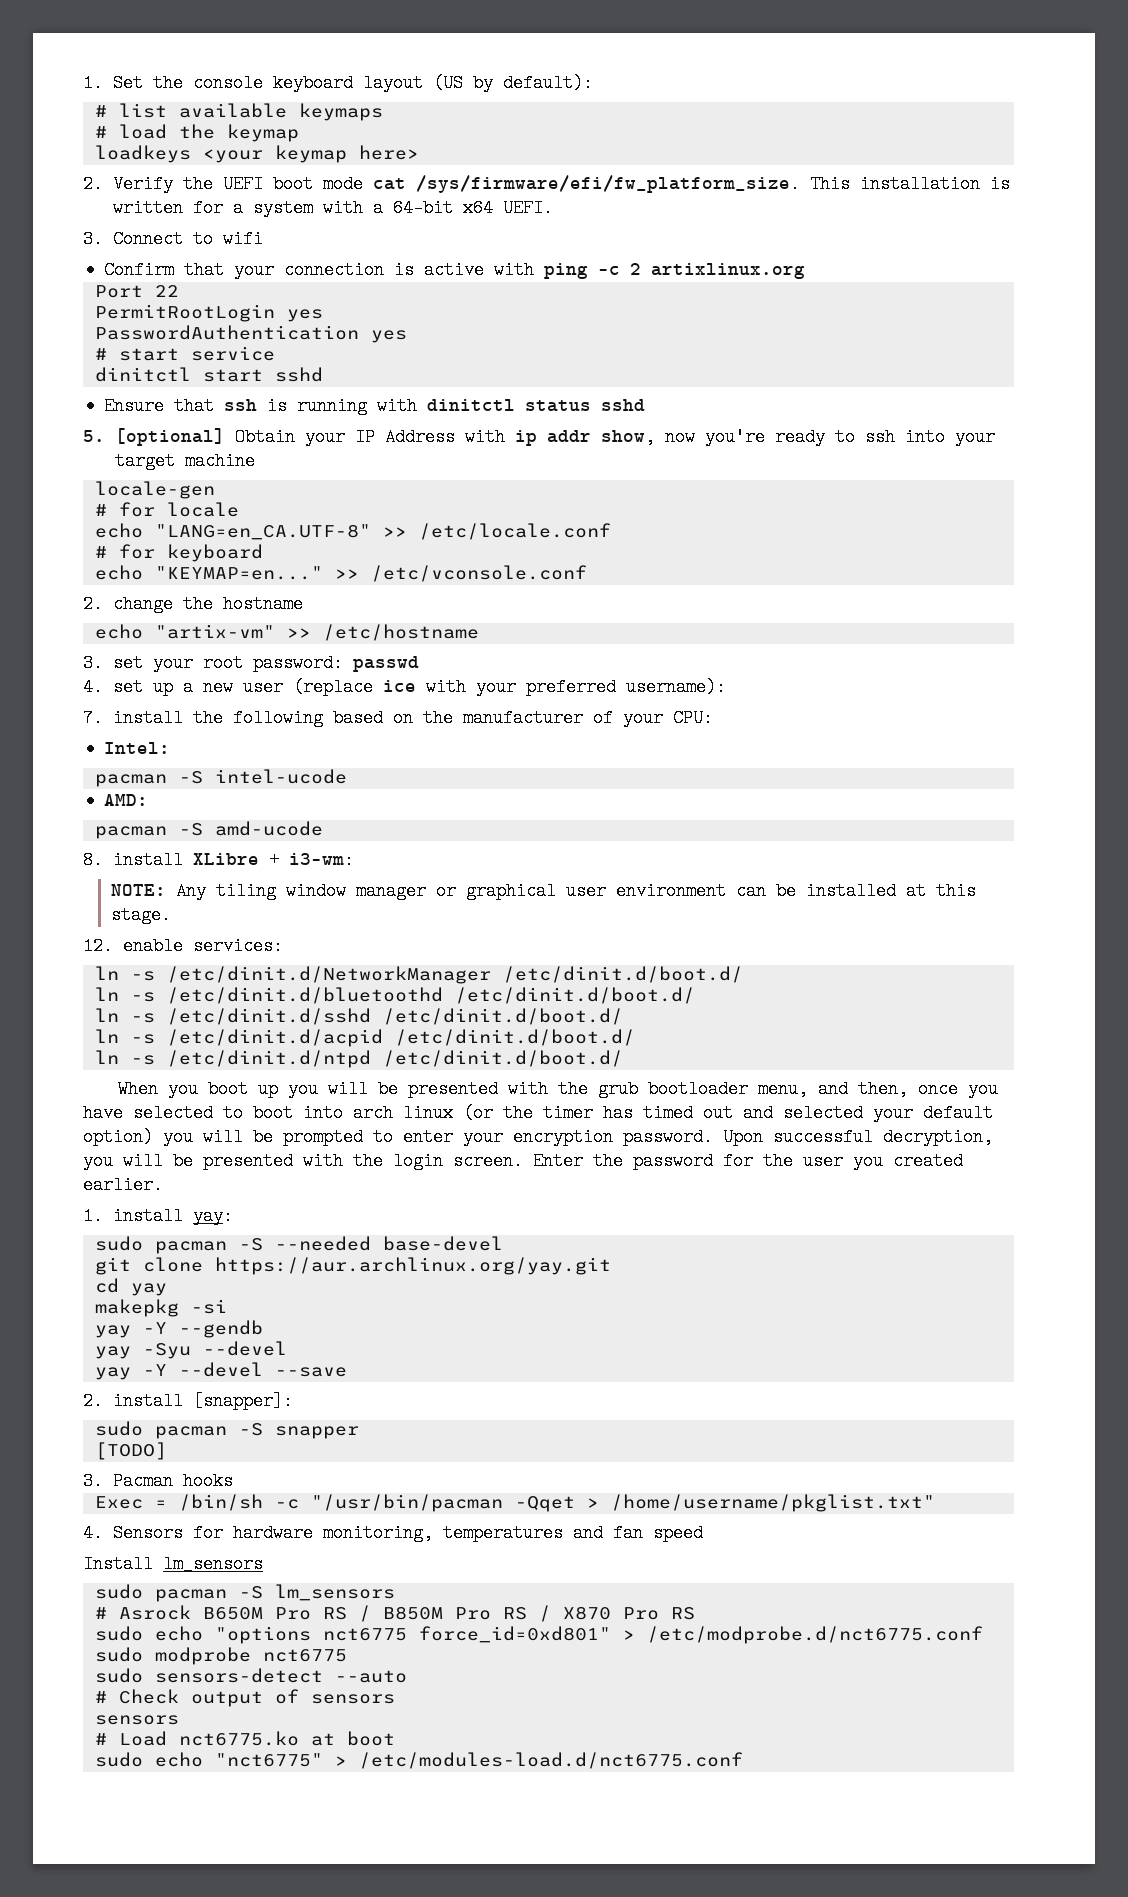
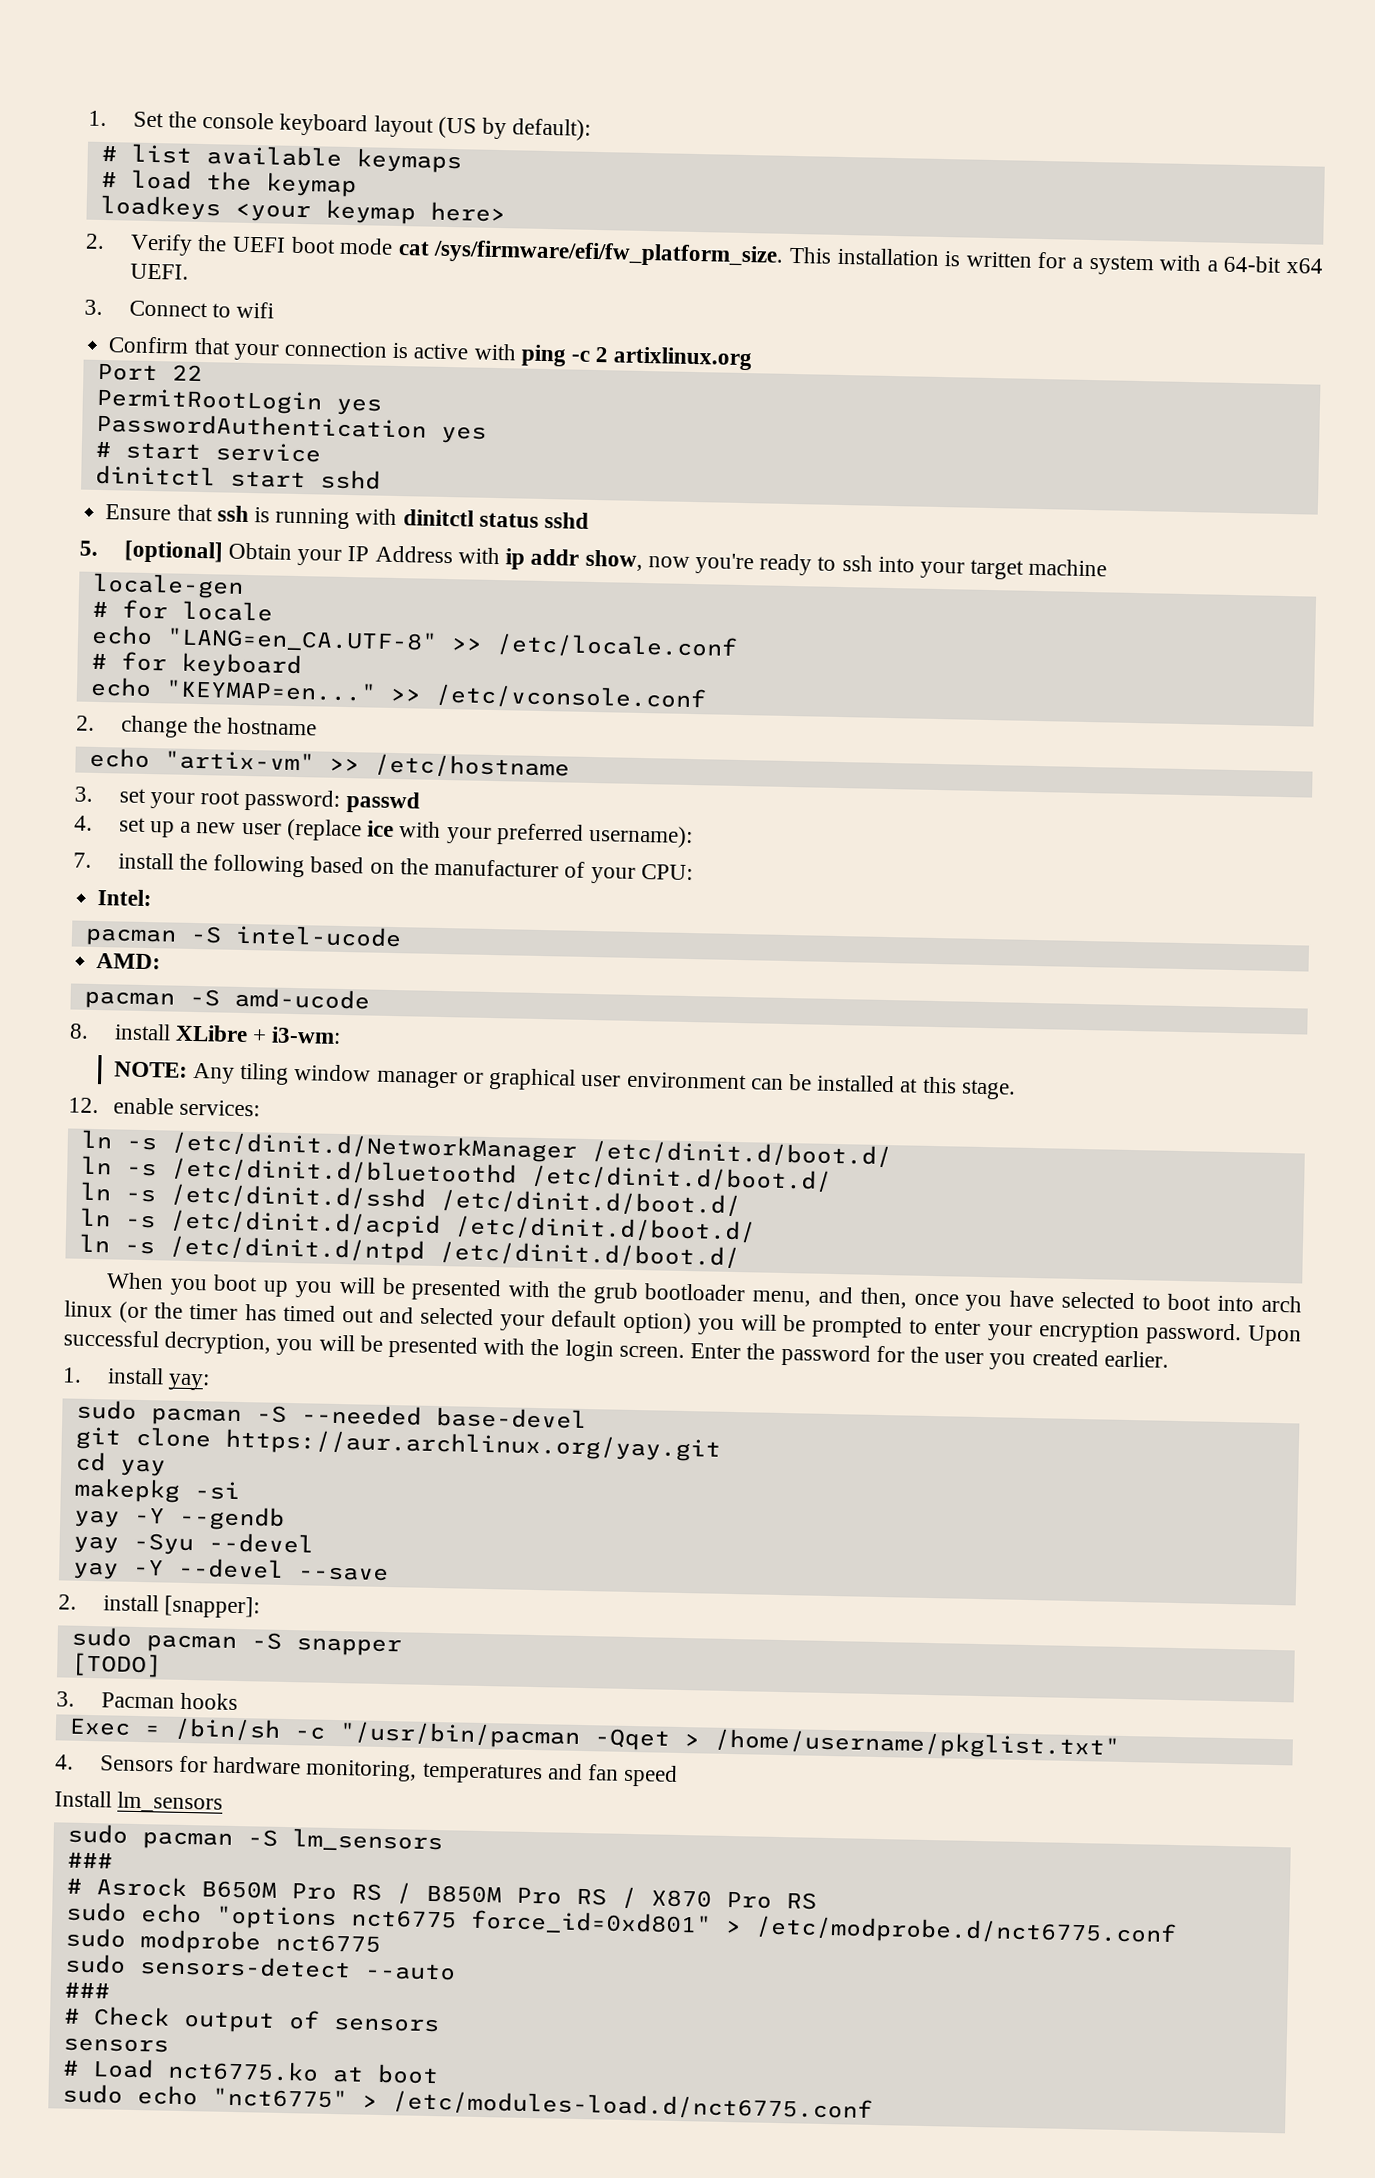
  sudo pacman -S lm_sensors
+ ###
  sudo sensors-detect --auto
+ ###

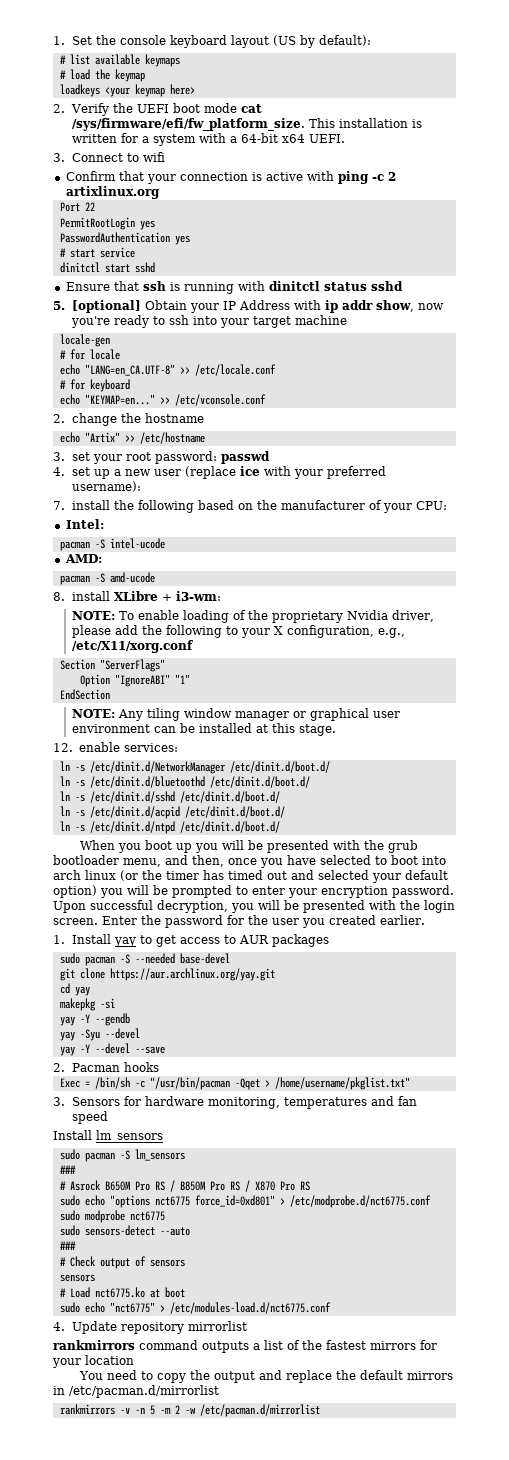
- echo "artix-vm" >> /etc/hostname
+ echo "Artix" >> /etc/hostname
+ NOTE: To enable loading of the proprietary Nvidia driver, please add the following to your X configuration, e.g., /etc/X11/xorg.conf
+ Section "ServerFlags"
+ Option "IgnoreABI" "1"
+ EndSection
- 1. install yay:
+ 1. Install yay to get access to AUR packages
- 2. install [snapper]:
- sudo pacman -S snapper
- [TODO]
- 3. Pacman hooks
+ 2. Pacman hooks
- 4. Sensors for hardware monitoring, temperatures and fan speed
+ 3. Sensors for hardware monitoring, temperatures and fan speed
+ 4. Update repository mirrorlist
+ rankmirrors command outputs a list of the fastest mirrors for your location
+ You need to copy the output and replace the default mirrors in /etc/pacman.d/mirrorlist
+ rankmirrors -v -n 5 -m 2 -w /etc/pacman.d/mirrorlist

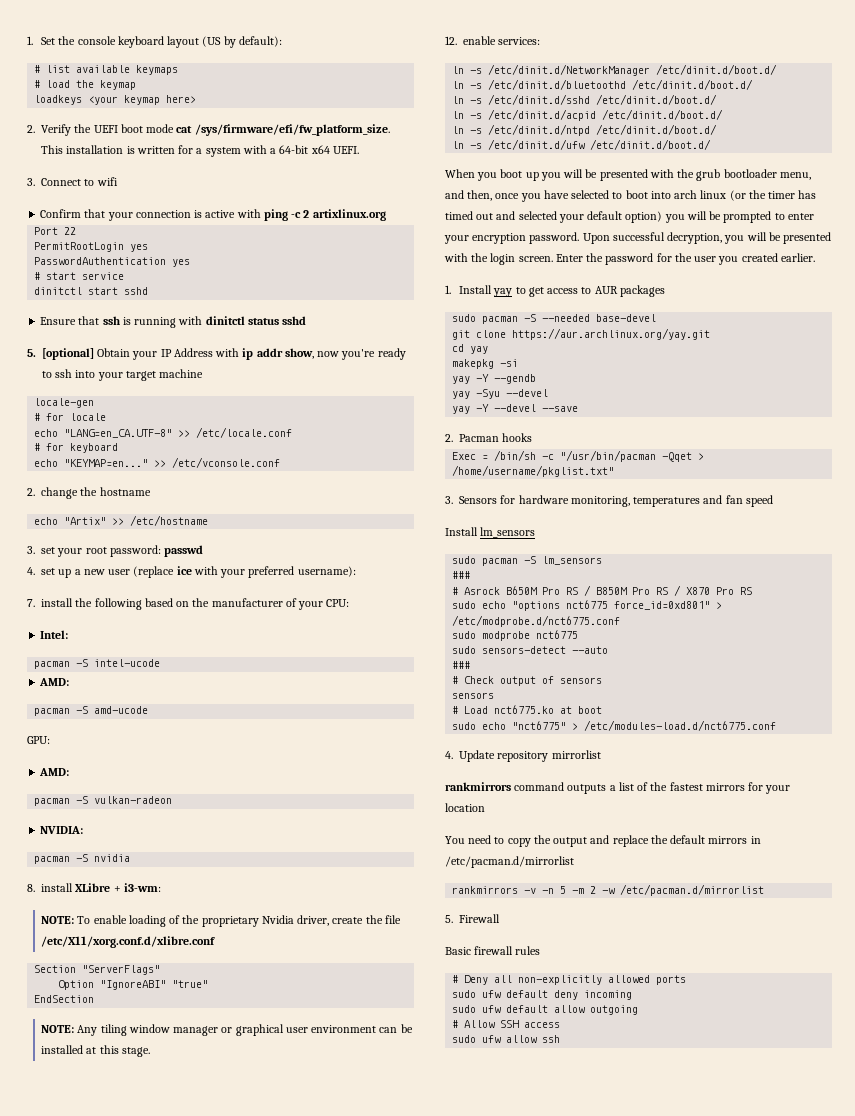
+ GPU:
+ AMD:
+ pacman -S vulkan-radeon
+ NVIDIA:
+ pacman -S nvidia
- NOTE: To enable loading of the proprietary Nvidia driver, please add the following to your X configuration, e.g., /etc/X11/xorg.conf
+ NOTE: To enable loading of the proprietary Nvidia driver, create the file /etc/X11/xorg.conf.d/xlibre.conf
- Option "IgnoreABI" "1"
+ Option "IgnoreABI" "true"
+ ln -s /etc/dinit.d/ufw /etc/dinit.d/boot.d/
+ 5. Firewall
+ Basic firewall rules
+ # Deny all non-explicitly allowed ports
+ sudo ufw default deny incoming
+ sudo ufw default allow outgoing
+ # Allow SSH access
+ sudo ufw allow ssh

